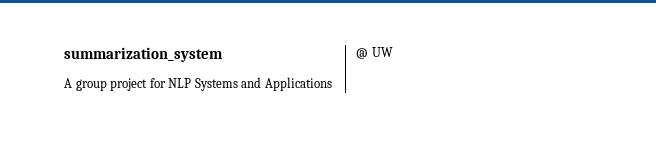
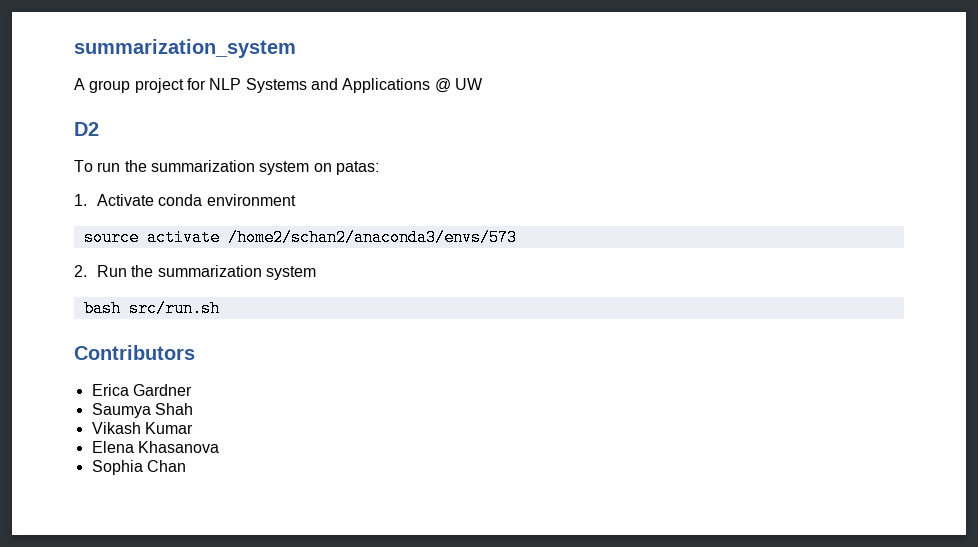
+ D2
+ To run the summarization system on patas:
+ 1. Activate conda environment
+ source activate /home2/schan2/anaconda3/envs/573
+ 2. Run the summarization system
+ bash src/run.sh
+ Contributors
+ Erica Gardner
+ Saumya Shah
+ Vikash Kumar
+ Elena Khasanova
+ Sophia Chan

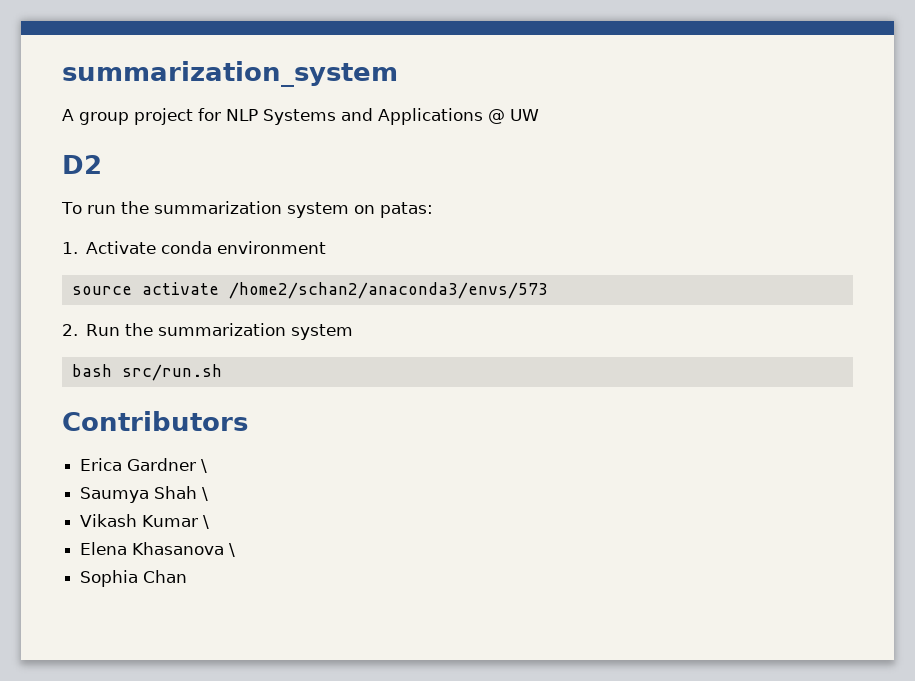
- Erica Gardner
+ Erica Gardner \
- Saumya Shah
+ Saumya Shah \
- Vikash Kumar
+ Vikash Kumar \
- Elena Khasanova
+ Elena Khasanova \

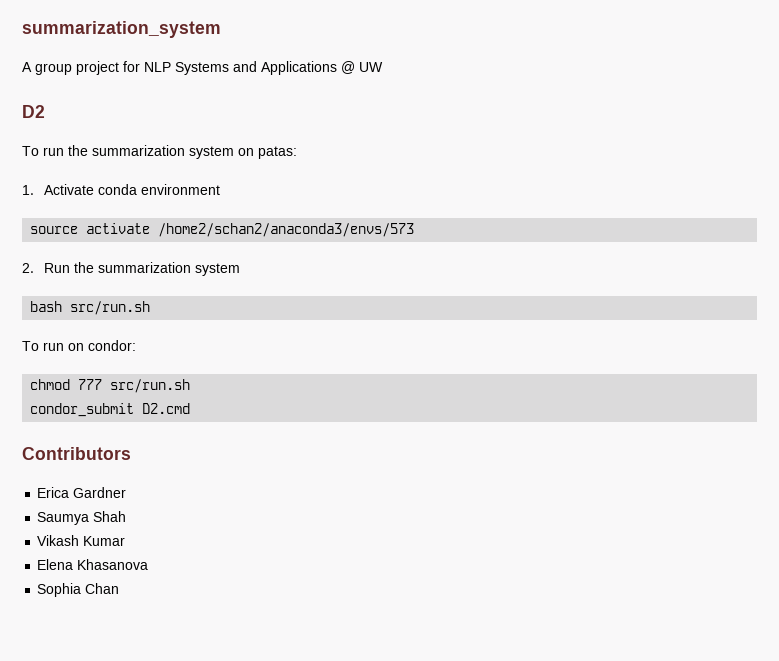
+ To run on condor:
+ chmod 777 src/run.sh
+ condor_submit D2.cmd
- Erica Gardner \
+ Erica Gardner
- Saumya Shah \
+ Saumya Shah
- Vikash Kumar \
+ Vikash Kumar
- Elena Khasanova \
+ Elena Khasanova

